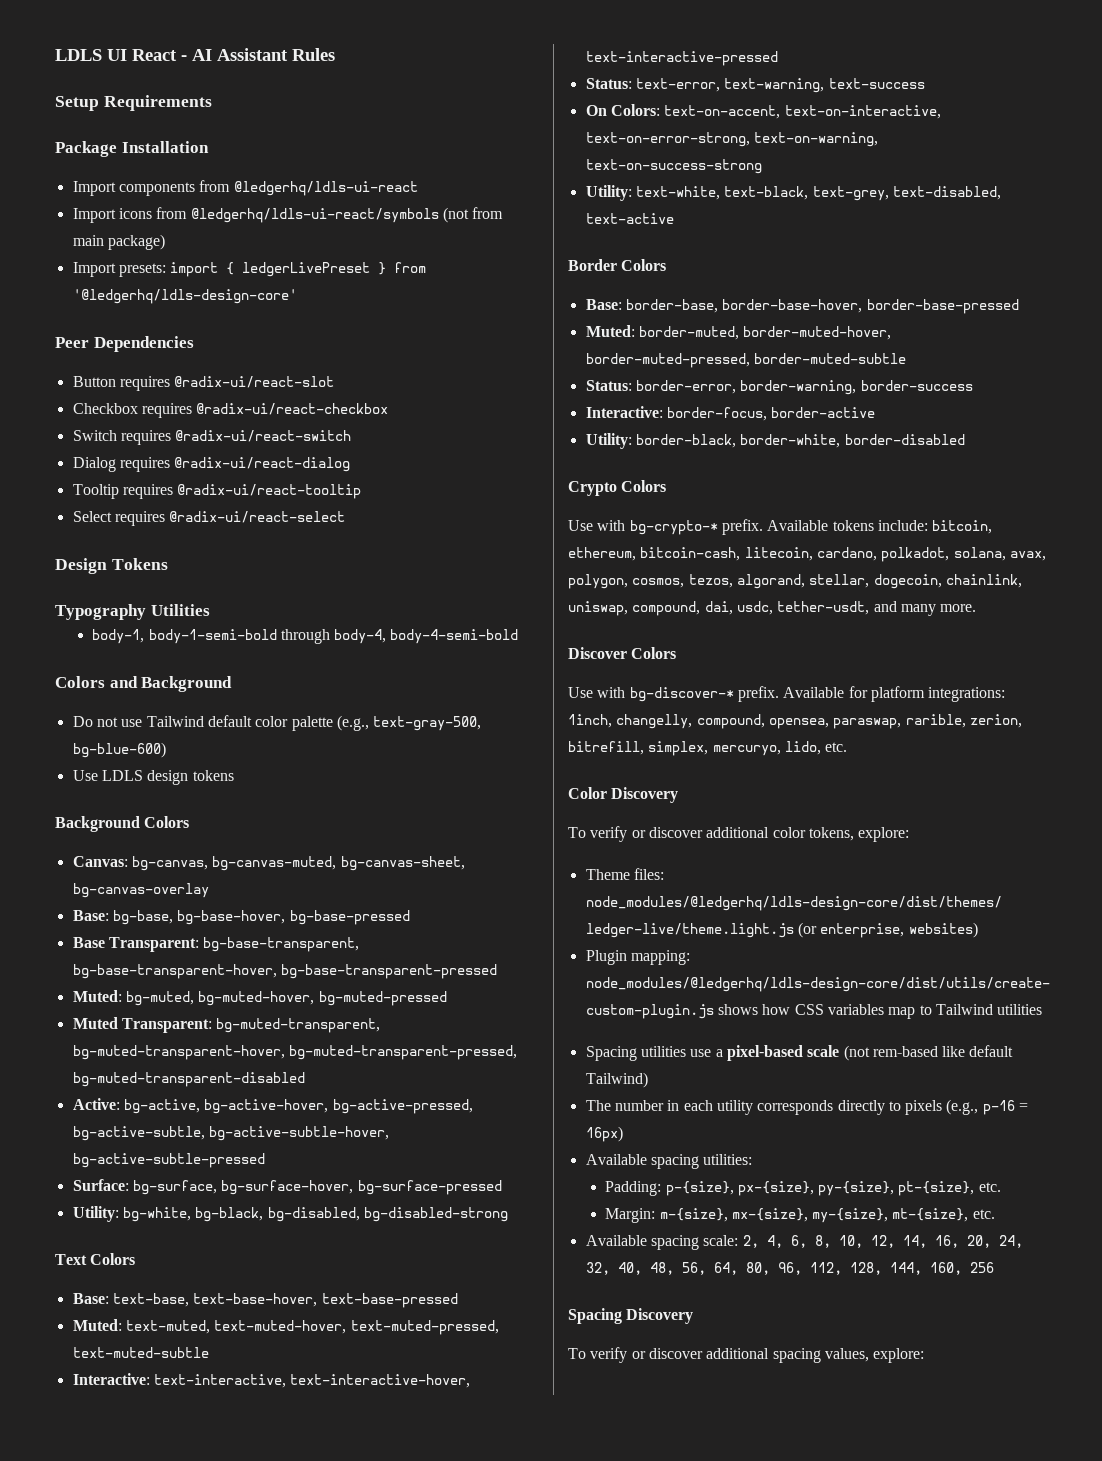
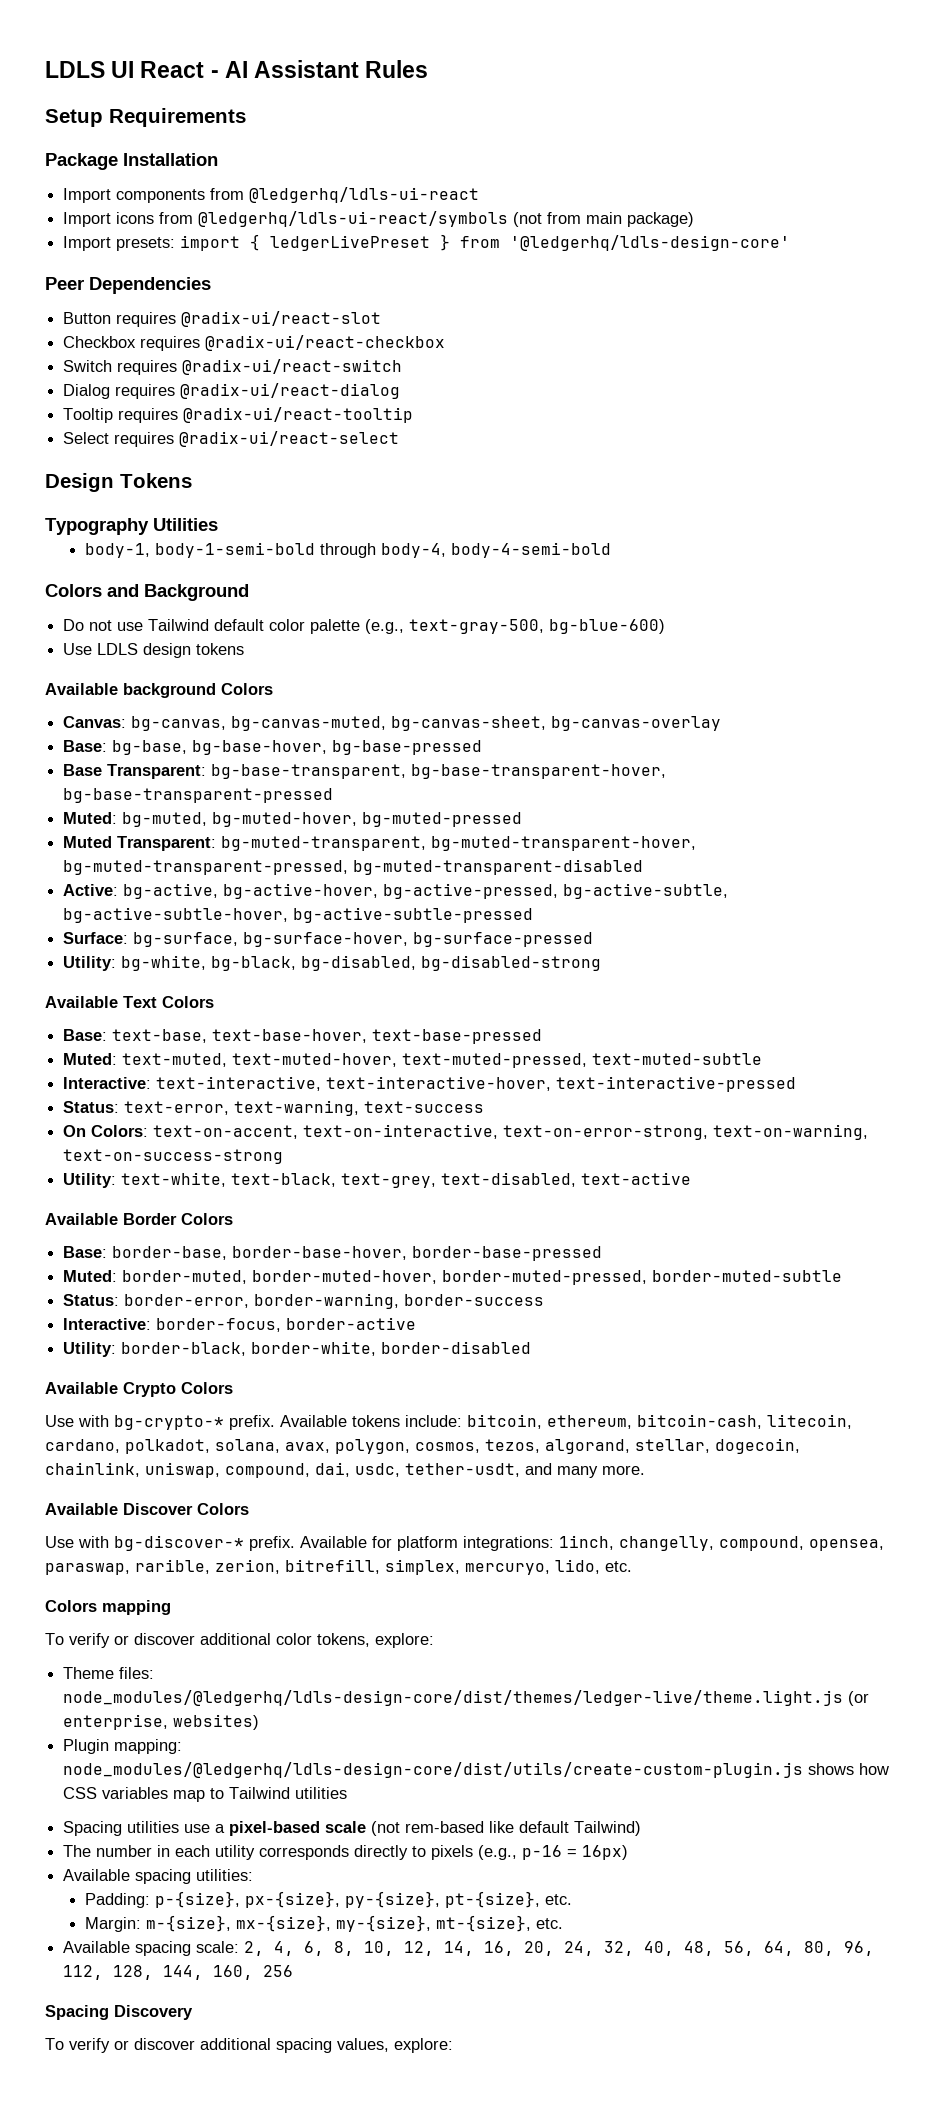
- Background Colors
+ Available background Colors
- Text Colors
+ Available Text Colors
- Border Colors
+ Available Border Colors
- Crypto Colors
+ Available Crypto Colors
- Discover Colors
+ Available Discover Colors
- Color Discovery
+ Colors mapping

